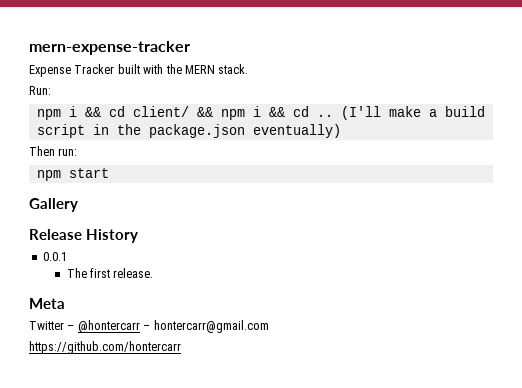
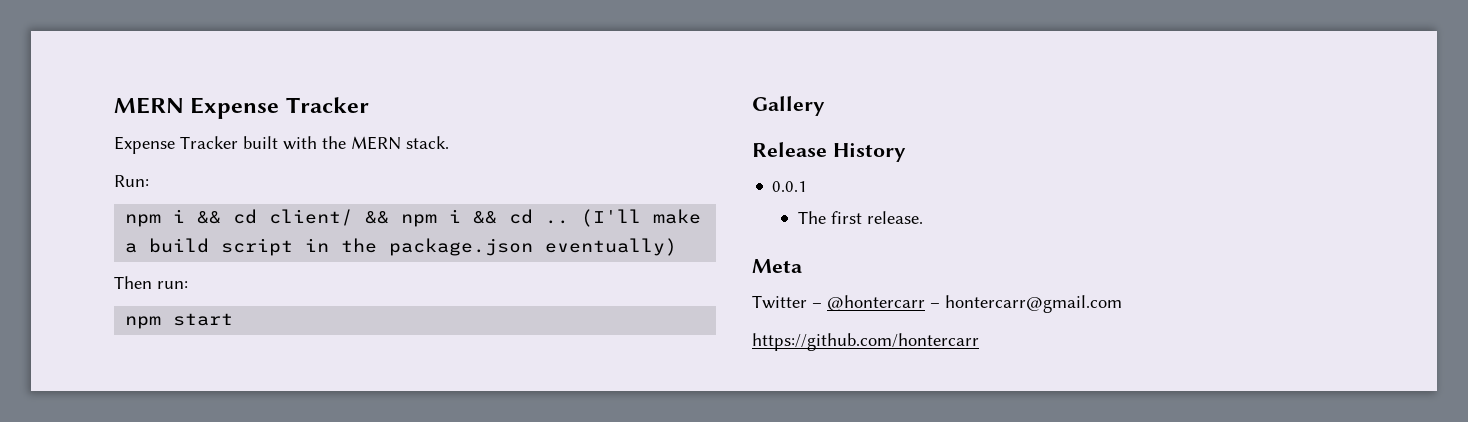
- mern-expense-tracker
+ MERN Expense Tracker

